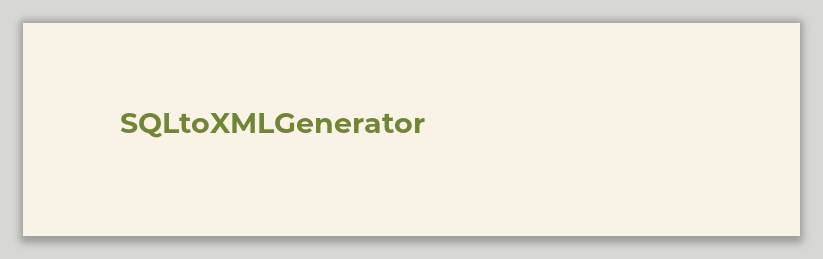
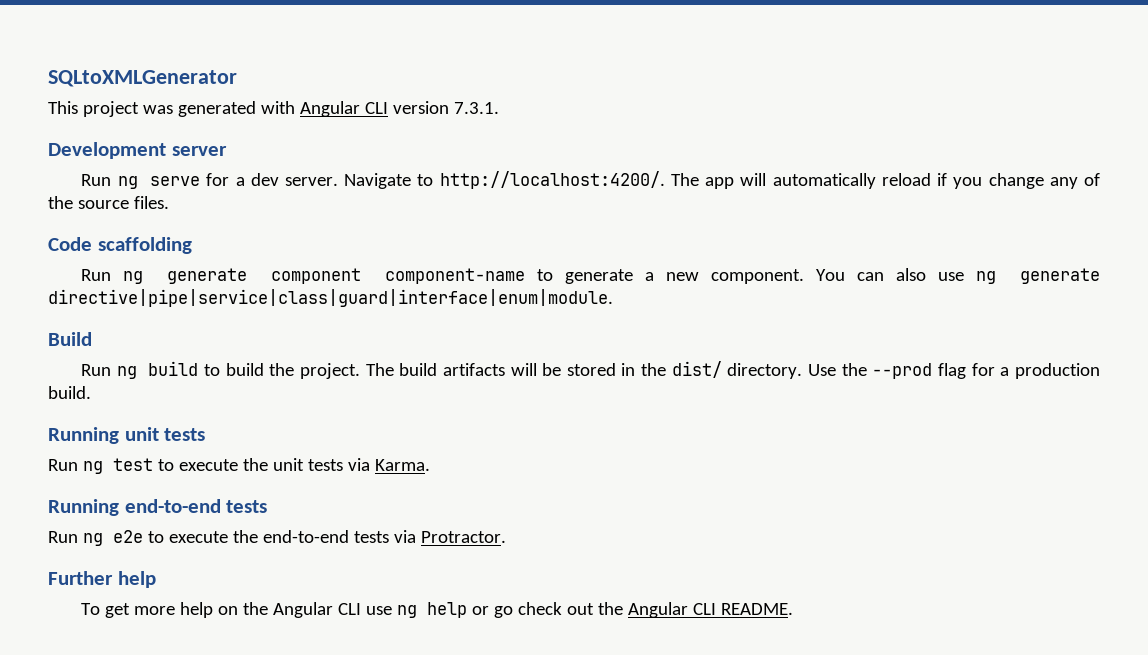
+ This project was generated with Angular CLI version 7.3.1.
+ Development server
+ Run ng serve for a dev server. Navigate to http://localhost:4200/. The app will automatically reload if you change any of the source files.
+ Code scaffolding
+ Run ng generate component component-name to generate a new component. You can also use ng generate directive|pipe|service|class|guard|interface|enum|module.
+ Build
+ Run ng build to build the project. The build artifacts will be stored in the dist/ directory. Use the --prod flag for a production build.
+ Running unit tests
+ Run ng test to execute the unit tests via Karma.
+ Running end-to-end tests
+ Run ng e2e to execute the end-to-end tests via Protractor.
+ Further help
+ To get more help on the Angular CLI use ng help or go check out the Angular CLI README.

